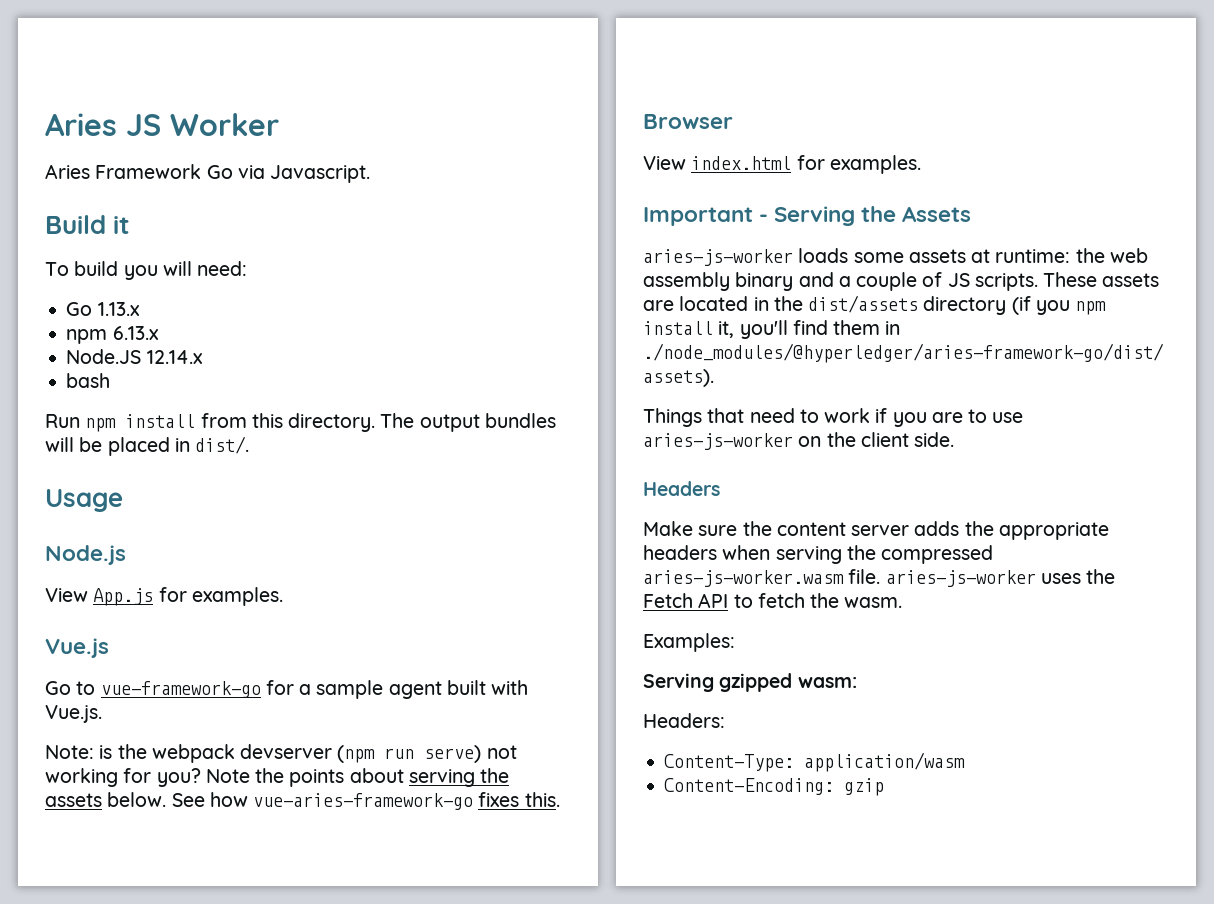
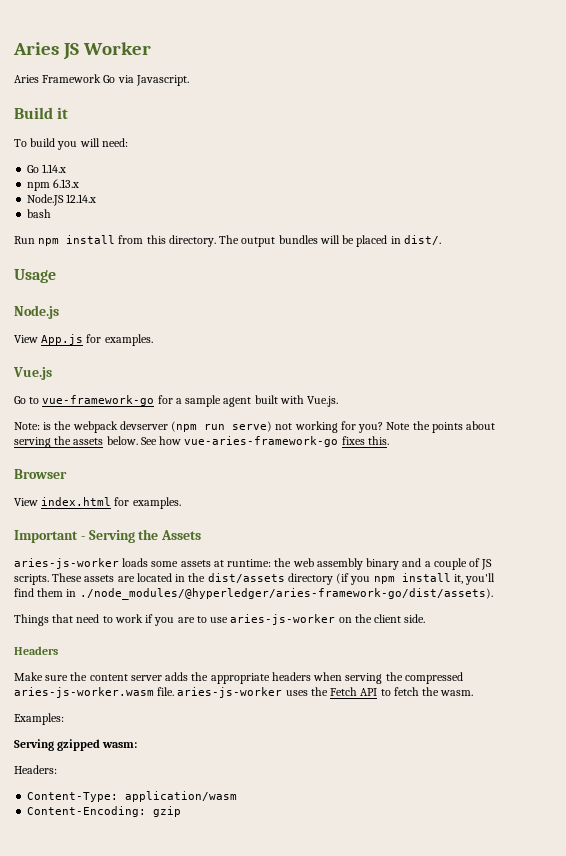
- Go 1.13.x
+ Go 1.14.x

